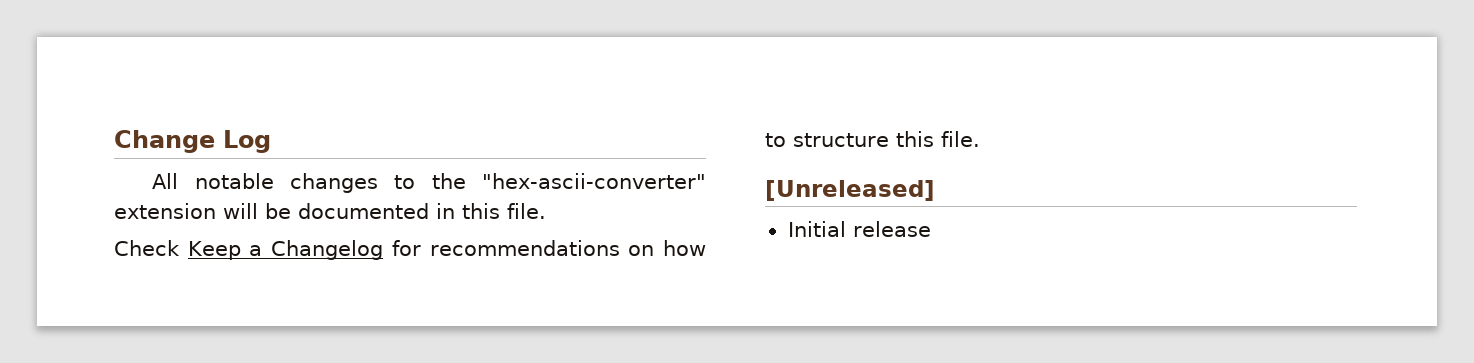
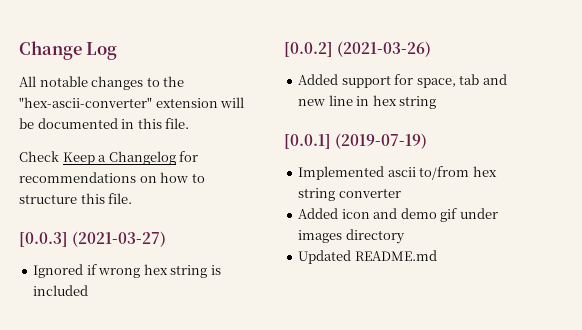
- [Unreleased]
- Initial release
+ [0.0.3] (2021-03-27)
+ Ignored if wrong hex string is included
+ [0.0.2] (2021-03-26)
+ Added support for space, tab and new line in hex string
+ [0.0.1] (2019-07-19)
+ Implemented ascii to/from hex string converter
+ Added icon and demo gif under images directory
+ Updated README.md

